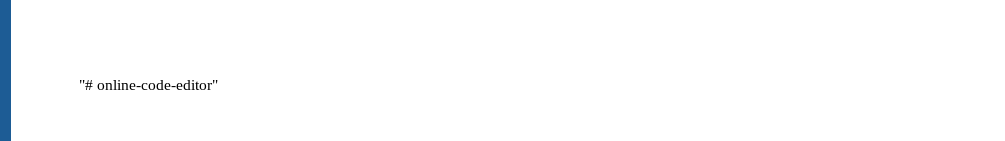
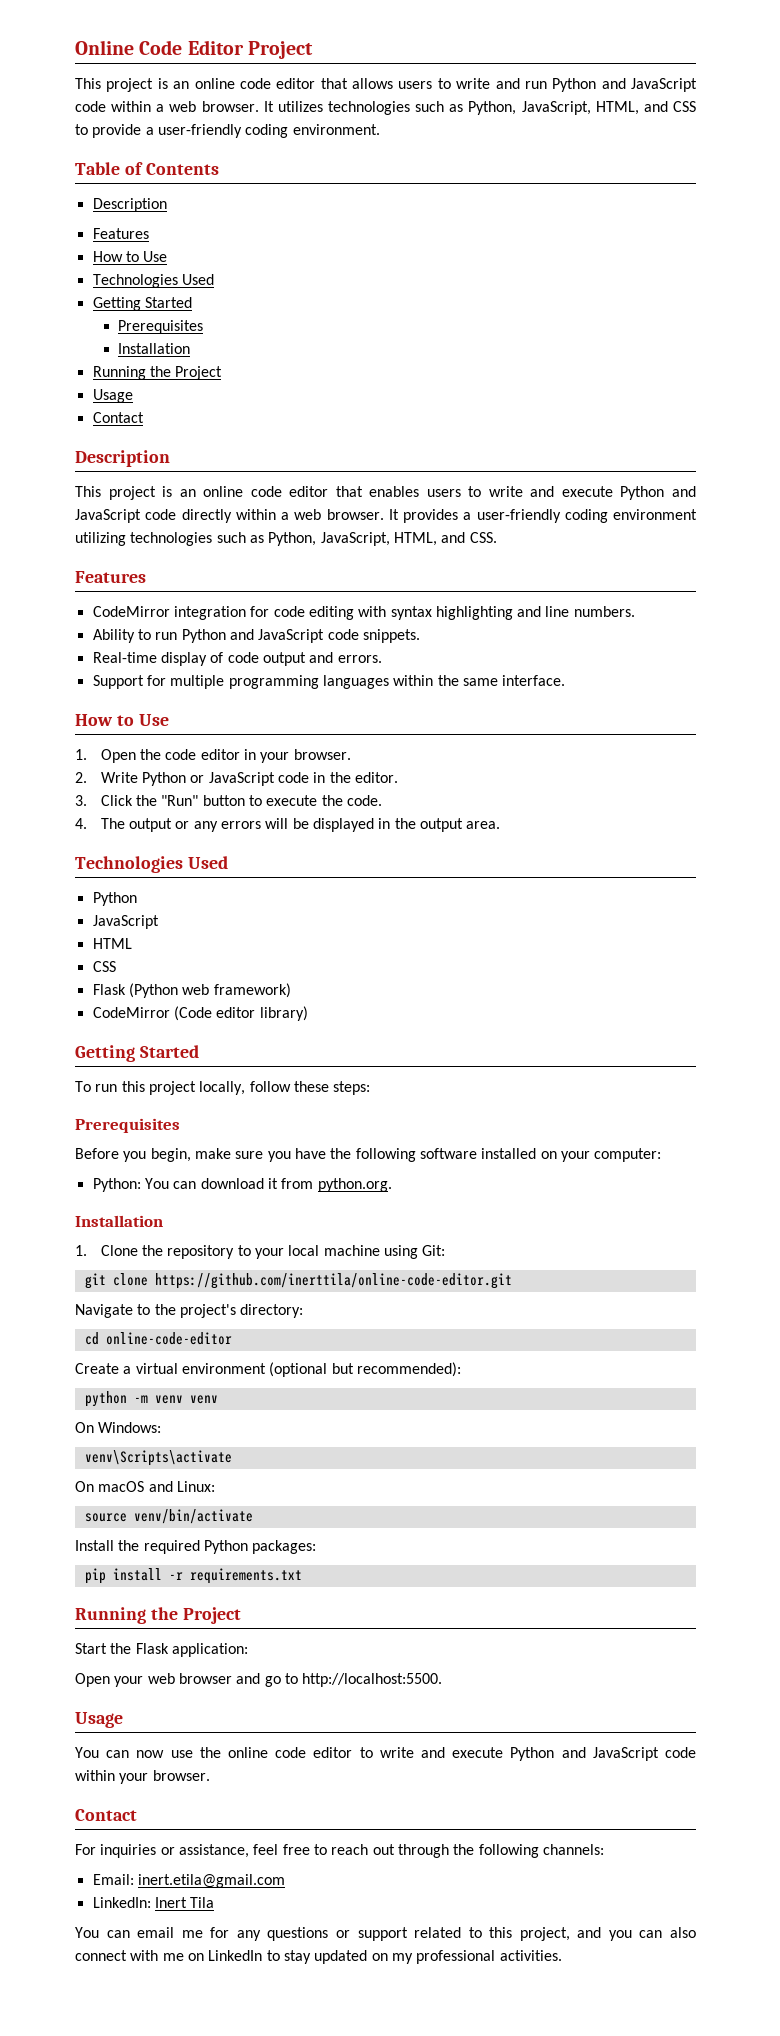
- "# online-code-editor"
+ Online Code Editor Project
+ This project is an online code editor that allows users to write and run Python and JavaScript code within a web browser. It utilizes technologies such as Python, JavaScript, HTML, and CSS to provide a user-friendly coding environment.
+ Table of Contents
+ Description
+ Features
+ How to Use
+ Technologies Used
+ Getting Started
+ Prerequisites
+ Installation
+ Running the Project
+ Usage
+ Contact
+ Description
+ This project is an online code editor that enables users to write and execute Python and JavaScript code directly within a web browser. It provides a user-friendly coding environment utilizing technologies such as Python, JavaScript, HTML, and CSS.
+ Features
+ CodeMirror integration for code editing with syntax highlighting and line numbers.
+ Ability to run Python and JavaScript code snippets.
+ Real-time display of code output and errors.
+ Support for multiple programming languages within the same interface.
+ How to Use
+ 1. Open the code editor in your browser.
+ 2. Write Python or JavaScript code in the editor.
+ 3. Click the "Run" button to execute the code.
+ 4. The output or any errors will be displayed in the output area.
+ Technologies Used
+ Python
+ JavaScript
+ HTML
+ CSS
+ Flask (Python web framework)
+ CodeMirror (Code editor library)
+ Getting Started
+ To run this project locally, follow these steps:
+ Prerequisites
+ Before you begin, make sure you have the following software installed on your computer:
+ Python: You can download it from python.org.
+ Installation
+ 1. Clone the repository to your local machine using Git:
+ git clone https://github.com/inerttila/online-code-editor.git
+ Navigate to the project's directory:
+ cd online-code-editor
+ Create a virtual environment (optional but recommended):
+ python -m venv venv
+ On Windows:
+ venv\Scripts\activate
+ On macOS and Linux:
+ source venv/bin/activate
+ Install the required Python packages:
+ pip install -r requirements.txt
+ Running the Project
+ Start the Flask application:
+ Open your web browser and go to http://localhost:5500.
+ Usage
+ You can now use the online code editor to write and execute Python and JavaScript code within your browser.
+ Contact
+ For inquiries or assistance, feel free to reach out through the following channels:
+ Email: inert.etila@gmail.com
+ LinkedIn: Inert Tila
+ You can email me for any questions or support related to this project, and you can also connect with me on LinkedIn to stay updated on my professional activities.

